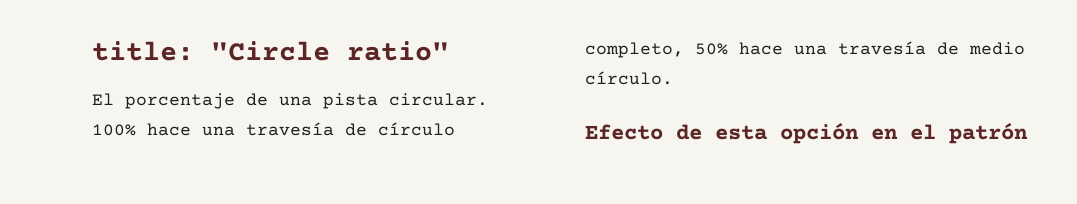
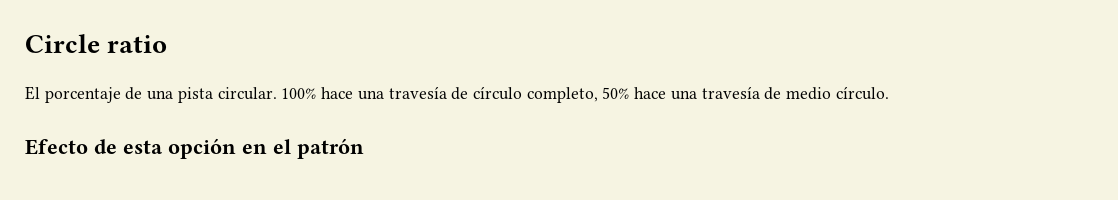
- title: "Circle ratio"
+ Circle ratio

